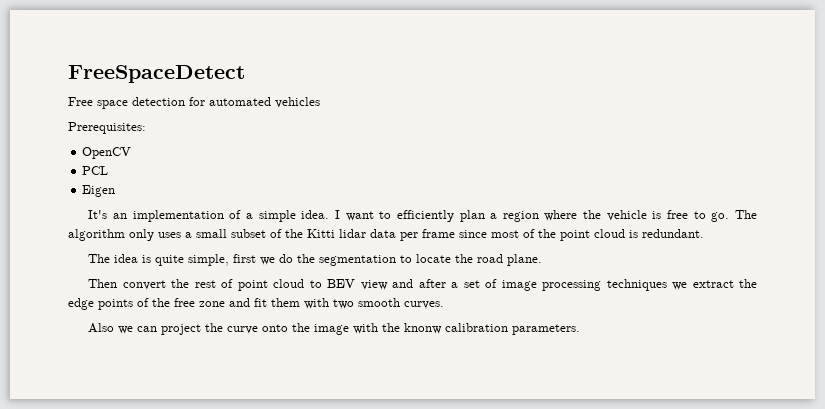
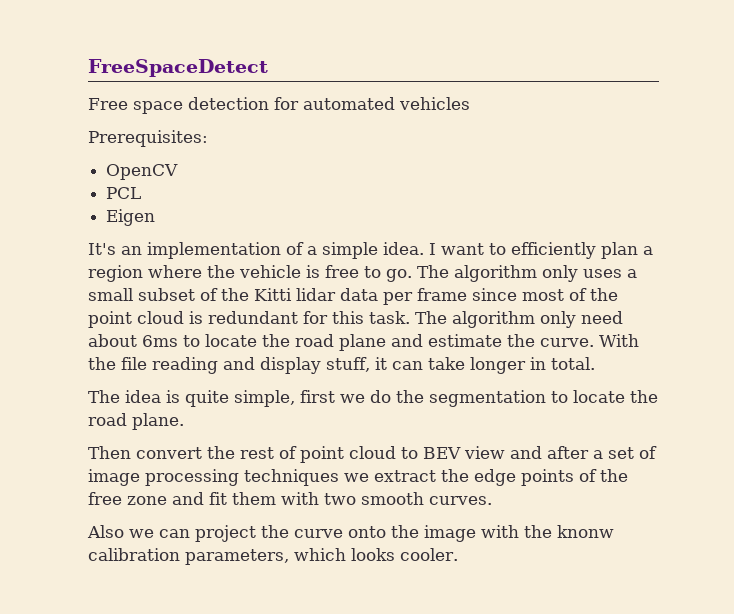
- The algorithm only uses a small subset of the Kitti lidar data per frame since most of the point cloud is redundant.
+ The algorithm only uses a small subset of the Kitti lidar data per frame since most of the point cloud is redundant for this task. The algorithm only need about 6ms to locate the road plane and estimate the curve. With the file reading and display stuff, it can take longer in total.
- Also we can project the curve onto the image with the knonw calibration parameters.
+ Also we can project the curve onto the image with the knonw calibration parameters, which looks cooler.

